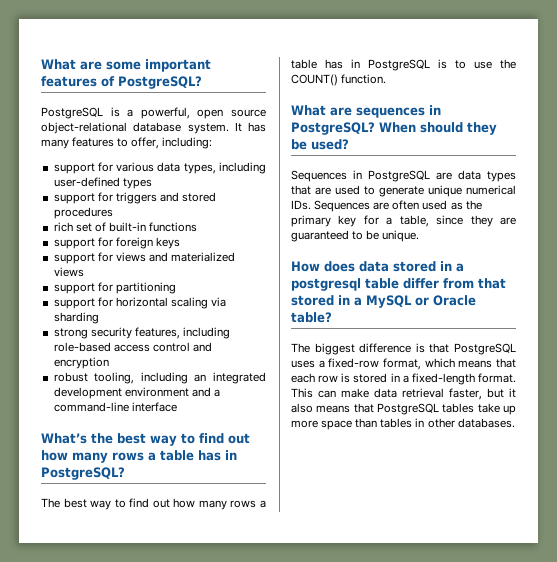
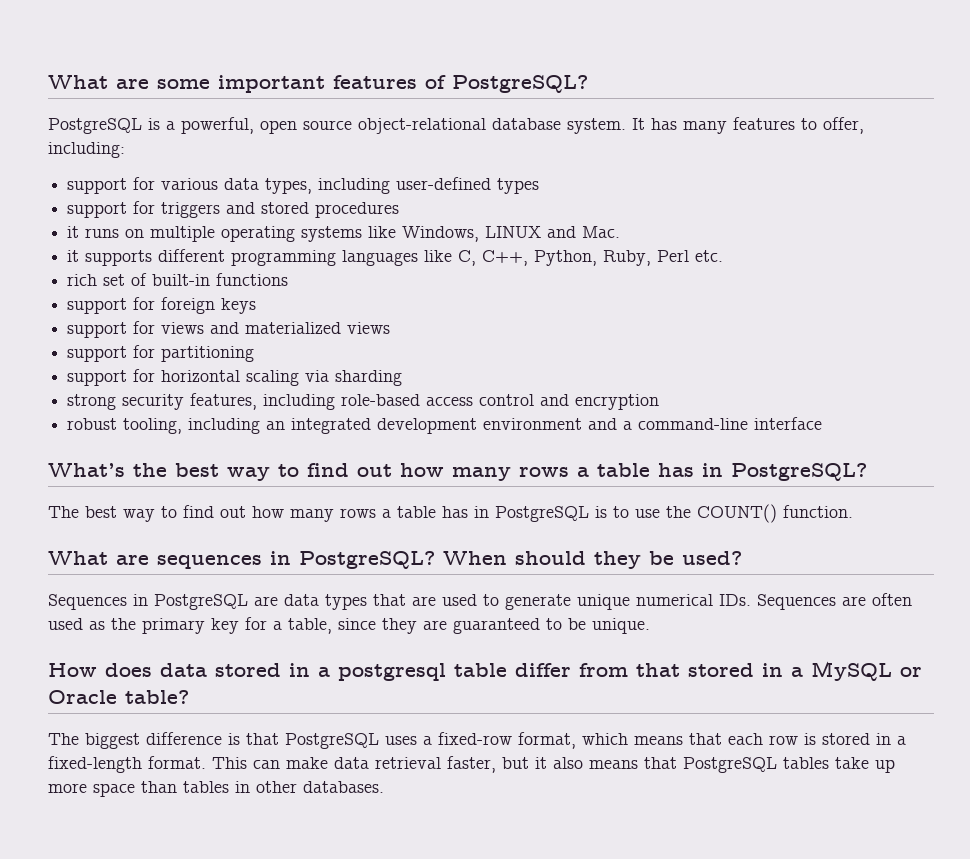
+ it runs on multiple operating systems like Windows, LINUX and Mac.
+ it supports different programming languages like C, C++, Python, Ruby, Perl etc.

